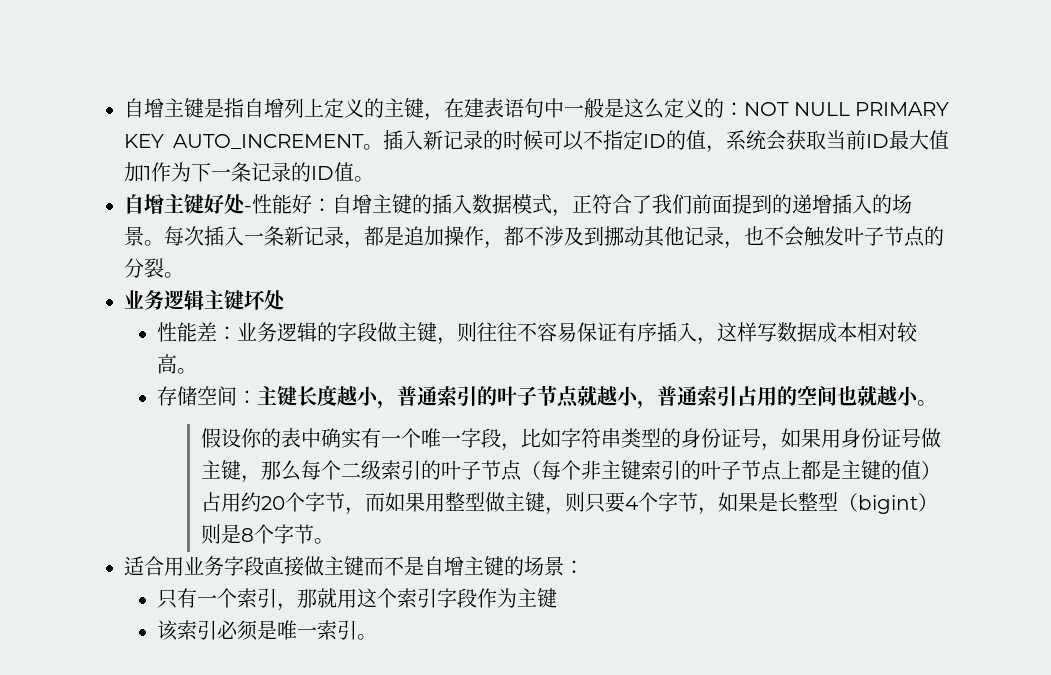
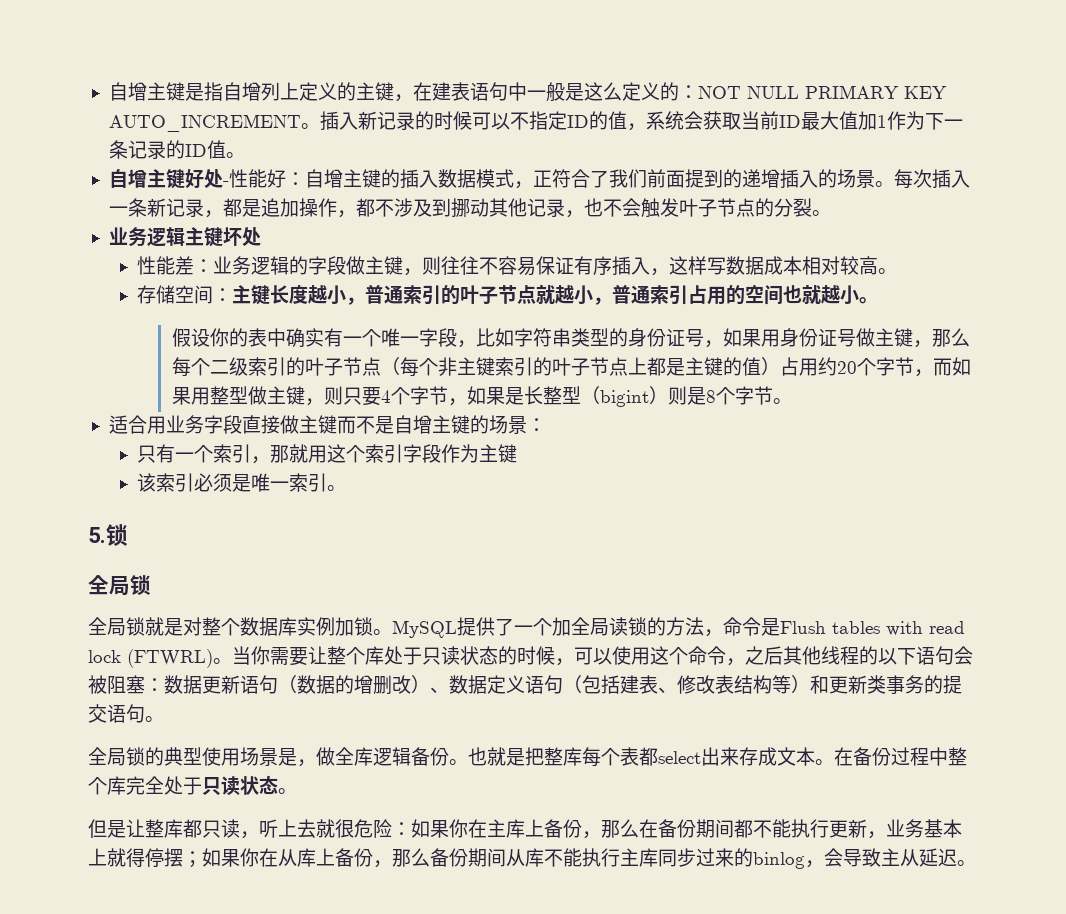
+ 5.锁
+ 全局锁
+ 全局锁就是对整个数据库实例加锁。MySQL提供了一个加全局读锁的方法，命令是Flush tables with read lock (FTWRL)。当你需要让整个库处于只读状态的时候，可以使用这个命令，之后其他线程的以下语句会被阻塞：数据更新语句（数据的增删改）、数据定义语句（包括建表、修改表结构等）和更新类事务的提交语句。
+ 全局锁的典型使用场景是，做全库逻辑备份。也就是把整库每个表都select出来存成文本。在备份过程中整个库完全处于只读状态。
+ 但是让整库都只读，听上去就很危险：如果你在主库上备份，那么在备份期间都不能执行更新，业务基本上就得停摆；如果你在从库上备份，那么备份期间从库不能执行主库同步过来的binlog，会导致主从延迟。

